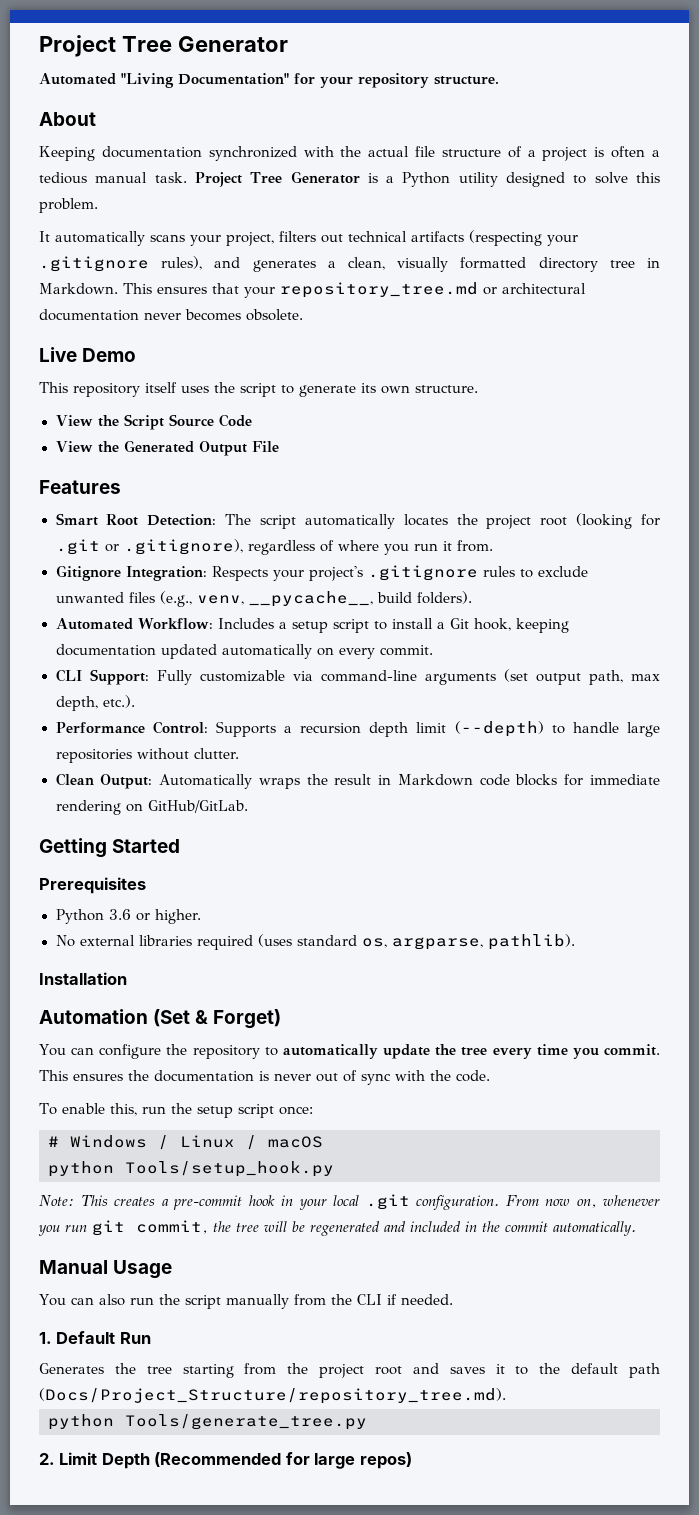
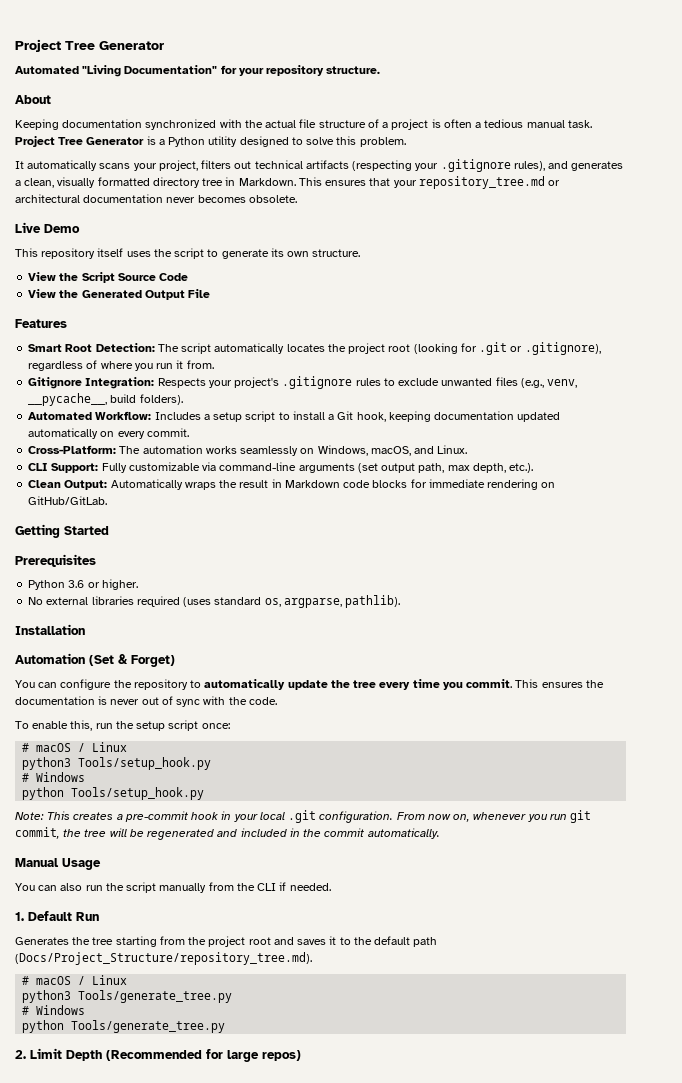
+ Cross-Platform: The automation works seamlessly on Windows, macOS, and Linux.
- Performance Control: Supports a recursion depth limit (--depth) to handle large repositories without clutter.
  To enable this, run the setup script once:
- # Windows / Linux / macOS
+ # macOS / Linux
+ python3 Tools/setup_hook.py
+ # Windows
  Generates the tree starting from the project root and saves it to the default path (Docs/Project_Structure/repository_tree.md).
+ # macOS / Linux
+ python3 Tools/generate_tree.py
+ # Windows

